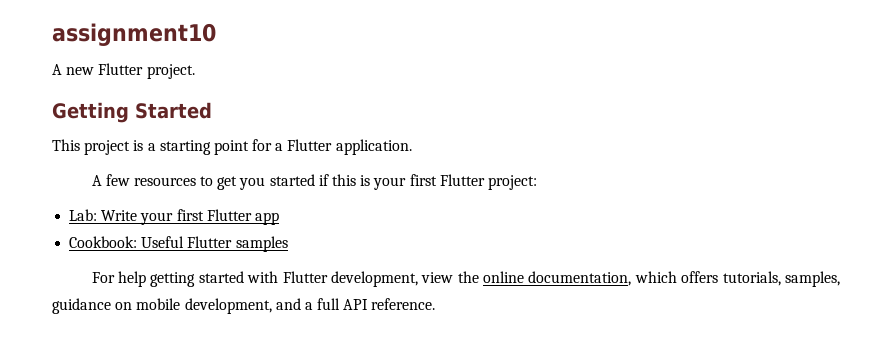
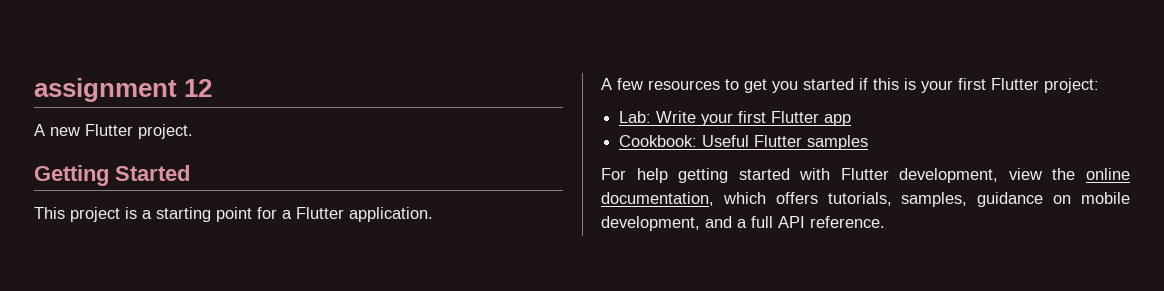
- assignment10
+ assignment 12

